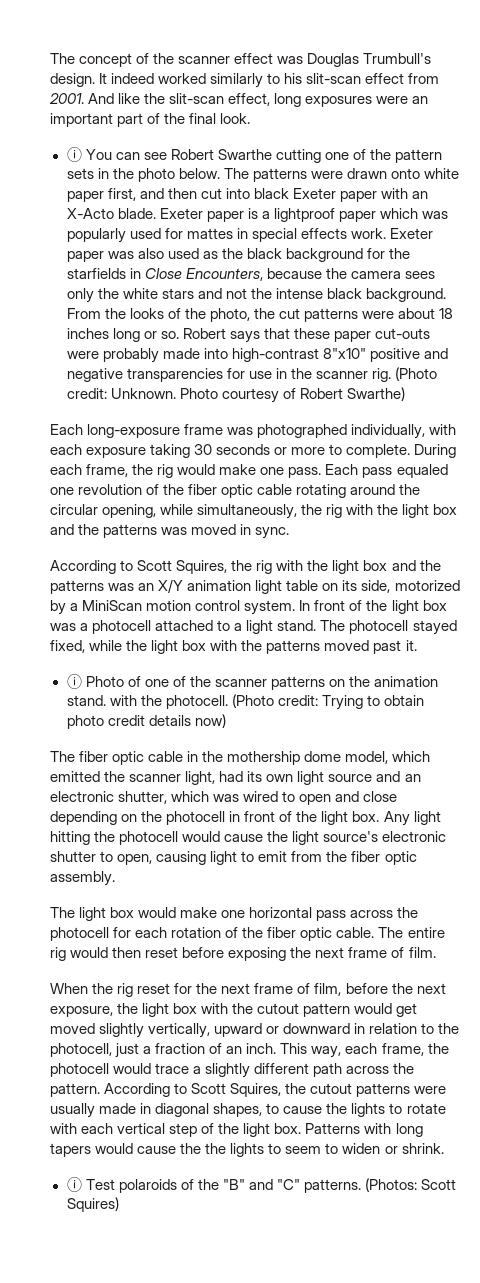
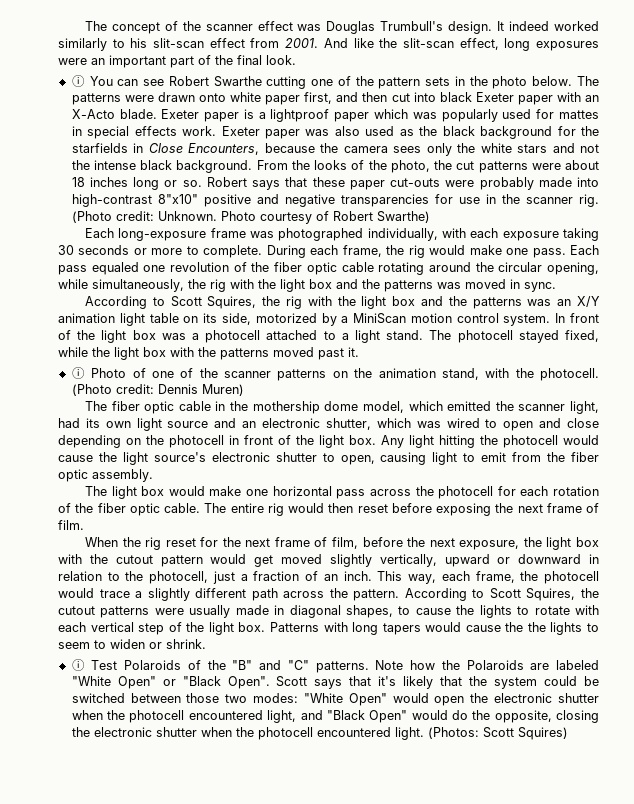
- ⓘ Photo of one of the scanner patterns on the animation stand. with the photocell.
+ ⓘ Photo of one of the scanner patterns on the animation stand, with the photocell.
- (Photo credit: Trying to obtain photo credit details now)
+ (Photo credit: Dennis Muren)
- ⓘ Test polaroids of the "B" and "C" patterns.
+ ⓘ Test Polaroids of the "B" and "C" patterns.
+ Note how the Polaroids are labeled "White Open" or "Black Open". Scott says that it's likely that the system could be switched between those two modes: "White Open" would open the electronic shutter when the photocell encountered light, and "Black Open" would do the opposite, closing the electronic shutter when the photocell encountered light.

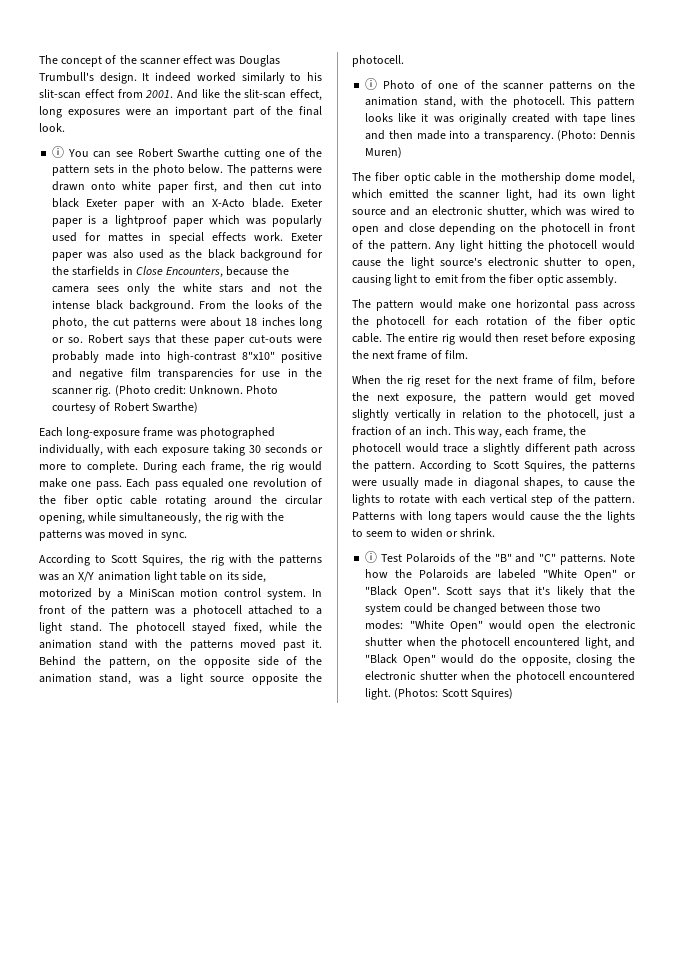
- Robert says that these paper cut-outs were probably made into high-contrast 8"x10" positive and negative transparencies for use in the scanner rig.
+ Robert says that these paper cut-outs were probably made into high-contrast 8"x10" positive and negative film transparencies for use in the scanner rig.
- Each pass equaled one revolution of the fiber optic cable rotating around the circular opening, while simultaneously, the rig with the light box and the patterns was moved in sync.
+ Each pass equaled one revolution of the fiber optic cable rotating around the circular opening, while simultaneously, the rig with the patterns was moved in sync.
- According to Scott Squires, the rig with the light box and the patterns was an X/Y animation light table on its side, motorized by a MiniScan motion control system.
+ According to Scott Squires, the rig with the patterns was an X/Y animation light table on its side, motorized by a MiniScan motion control system.
- In front of the light box was a photocell attached to a light stand.
+ In front of the pattern was a photocell attached to a light stand.
- The photocell stayed fixed, while the light box with the patterns moved past it.
+ The photocell stayed fixed, while the animation stand with the patterns moved past it. Behind the pattern, on the opposite side of the animation stand, was a light source opposite the photocell.
- (Photo credit: Dennis Muren)
+ This pattern looks like it was originally created with tape lines and then made into a transparency. (Photo: Dennis Muren)
- The fiber optic cable in the mothership dome model, which emitted the scanner light, had its own light source and an electronic shutter, which was wired to open and close depending on the photocell in front of the light box.
+ The fiber optic cable in the mothership dome model, which emitted the scanner light, had its own light source and an electronic shutter, which was wired to open and close depending on the photocell in front of the pattern.
- The light box would make one horizontal pass across the photocell for each rotation of the fiber optic cable.
+ The pattern would make one horizontal pass across the photocell for each rotation of the fiber optic cable.
- When the rig reset for the next frame of film, before the next exposure, the light box with the cutout pattern would get moved slightly vertically, upward or downward in relation to the photocell, just a fraction of an inch.
+ When the rig reset for the next frame of film, before the next exposure, the pattern would get moved slightly vertically in relation to the photocell, just a fraction of an inch.
- According to Scott Squires, the cutout patterns were usually made in diagonal shapes, to cause the lights to rotate with each vertical step of the light box.
+ According to Scott Squires, the patterns were usually made in diagonal shapes, to cause the lights to rotate with each vertical step of the pattern.
- Scott says that it's likely that the system could be switched between those two modes: "White Open" would open the electronic shutter when the photocell encountered light, and "Black Open" would do the opposite, closing the electronic shutter when the photocell encountered light.
+ Scott says that it's likely that the system could be changed between those two modes: "White Open" would open the electronic shutter when the photocell encountered light, and "Black Open" would do the opposite, closing the electronic shutter when the photocell encountered light.

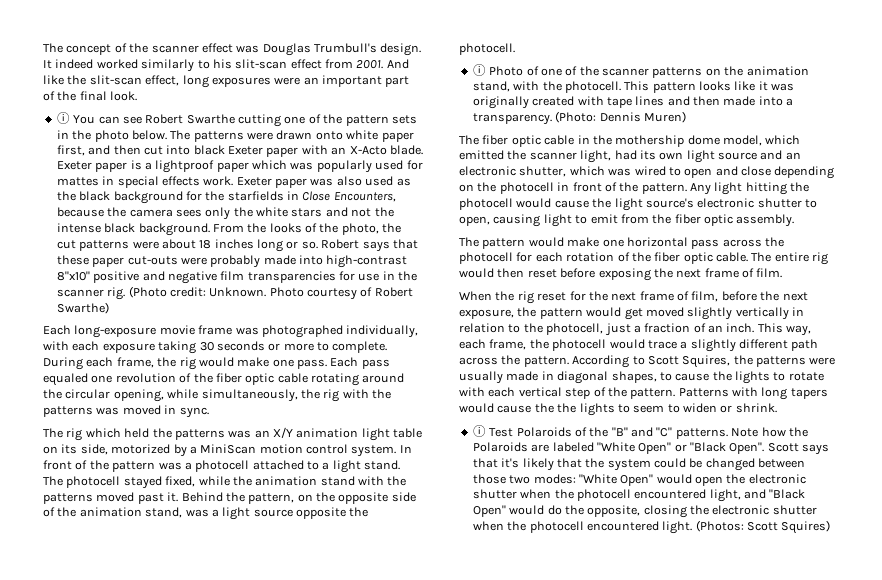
- Each long-exposure frame was photographed individually, with each exposure taking 30 seconds or more to complete.
+ Each long-exposure movie frame was photographed individually, with each exposure taking 30 seconds or more to complete.
- According to Scott Squires, the rig with the patterns was an X/Y animation light table on its side, motorized by a MiniScan motion control system.
+ The rig which held the patterns was an X/Y animation light table on its side, motorized by a MiniScan motion control system.

